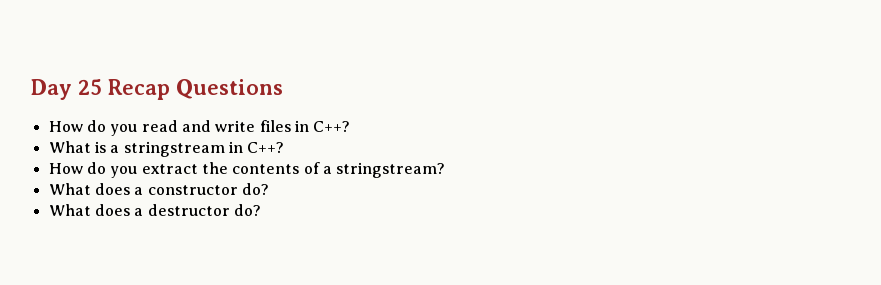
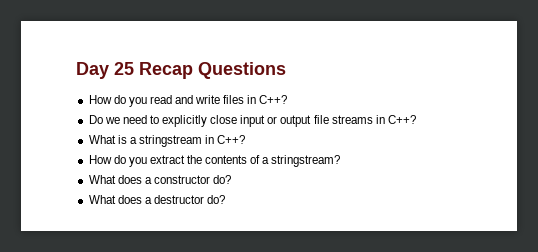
+ Do we need to explicitly close input or output file streams in C++?

